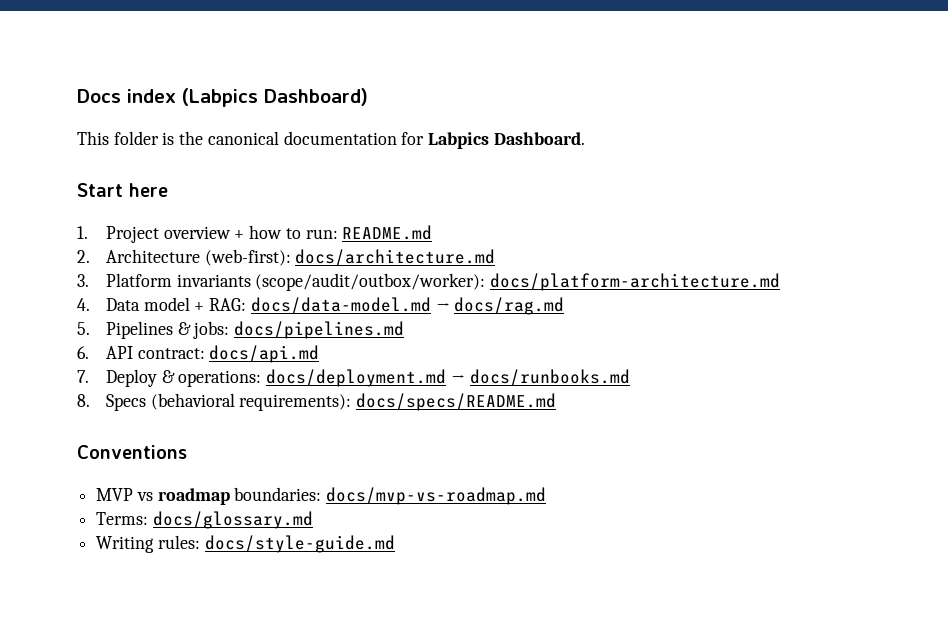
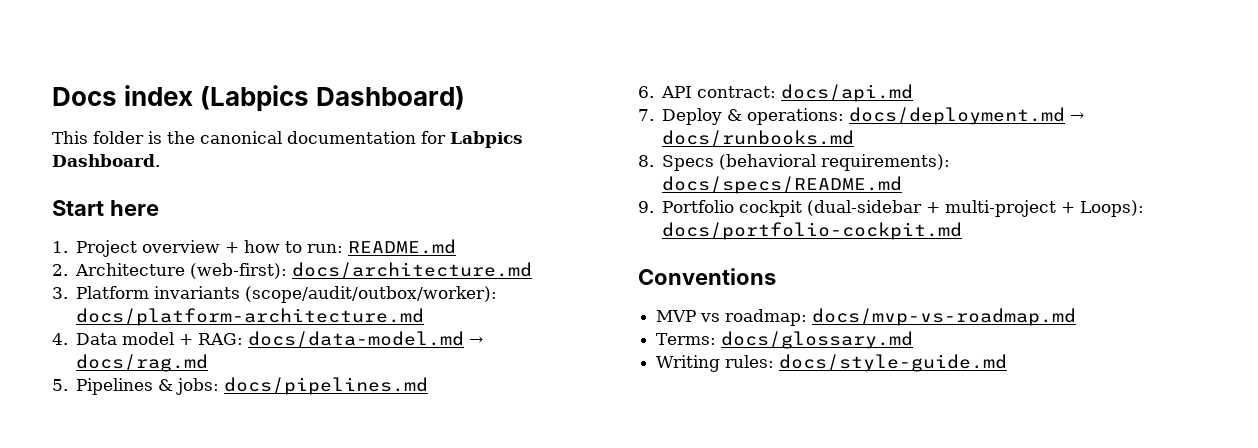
+ 9. Portfolio cockpit (dual-sidebar + multi-project + Loops): docs/portfolio-cockpit.md
- MVP vs roadmap boundaries: docs/mvp-vs-roadmap.md
+ MVP vs roadmap: docs/mvp-vs-roadmap.md

